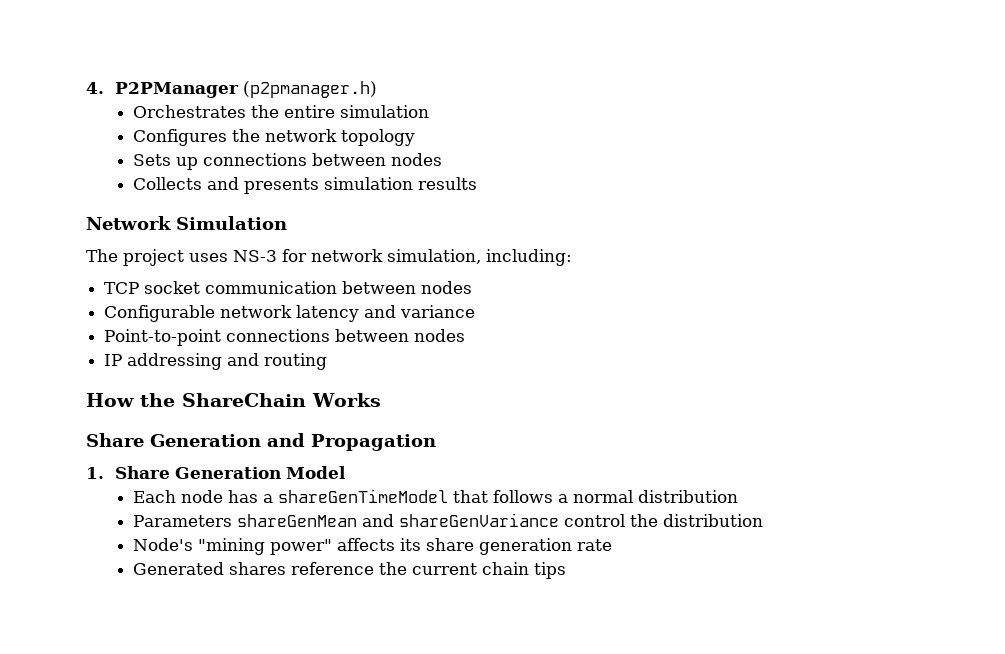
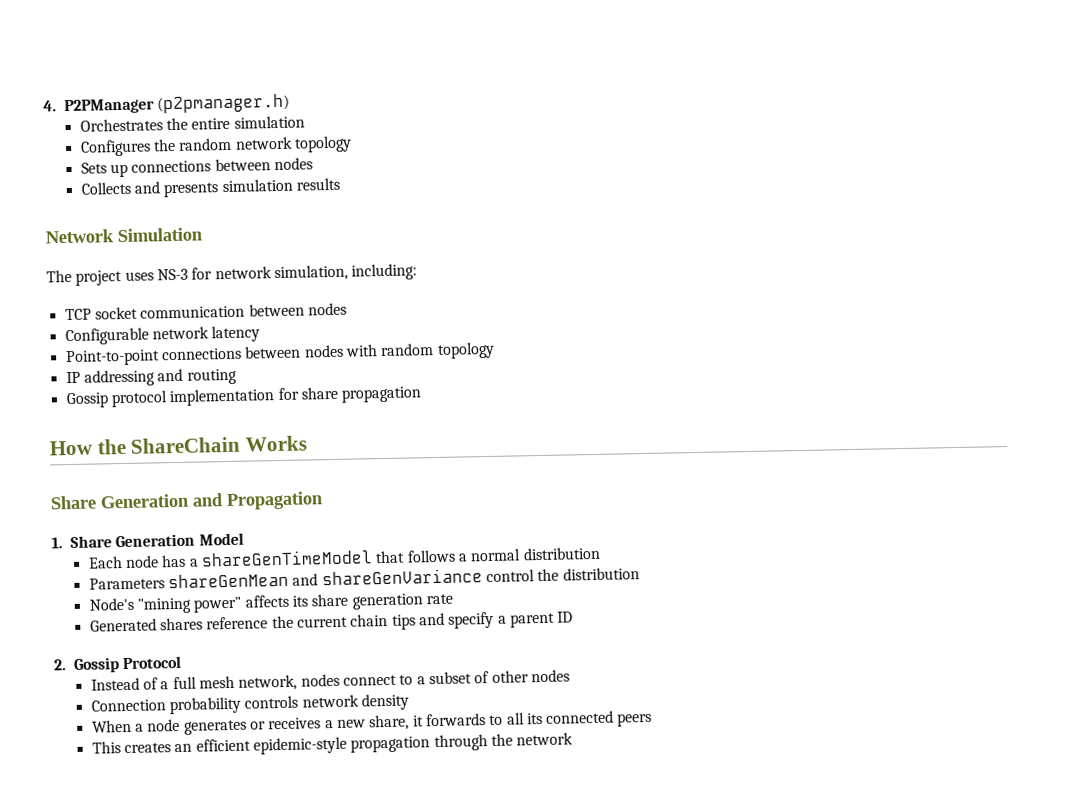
- Configures the network topology
+ Configures the random network topology
- Configurable network latency and variance
+ Configurable network latency
- Point-to-point connections between nodes
+ Point-to-point connections between nodes with random topology
+ Gossip protocol implementation for share propagation
- Generated shares reference the current chain tips
+ Generated shares reference the current chain tips and specify a parent ID
+ 2. Gossip Protocol
+ Instead of a full mesh network, nodes connect to a subset of other nodes
+ Connection probability controls network density
+ When a node generates or receives a new share, it forwards to all its connected peers
+ This creates an efficient epidemic-style propagation through the network

